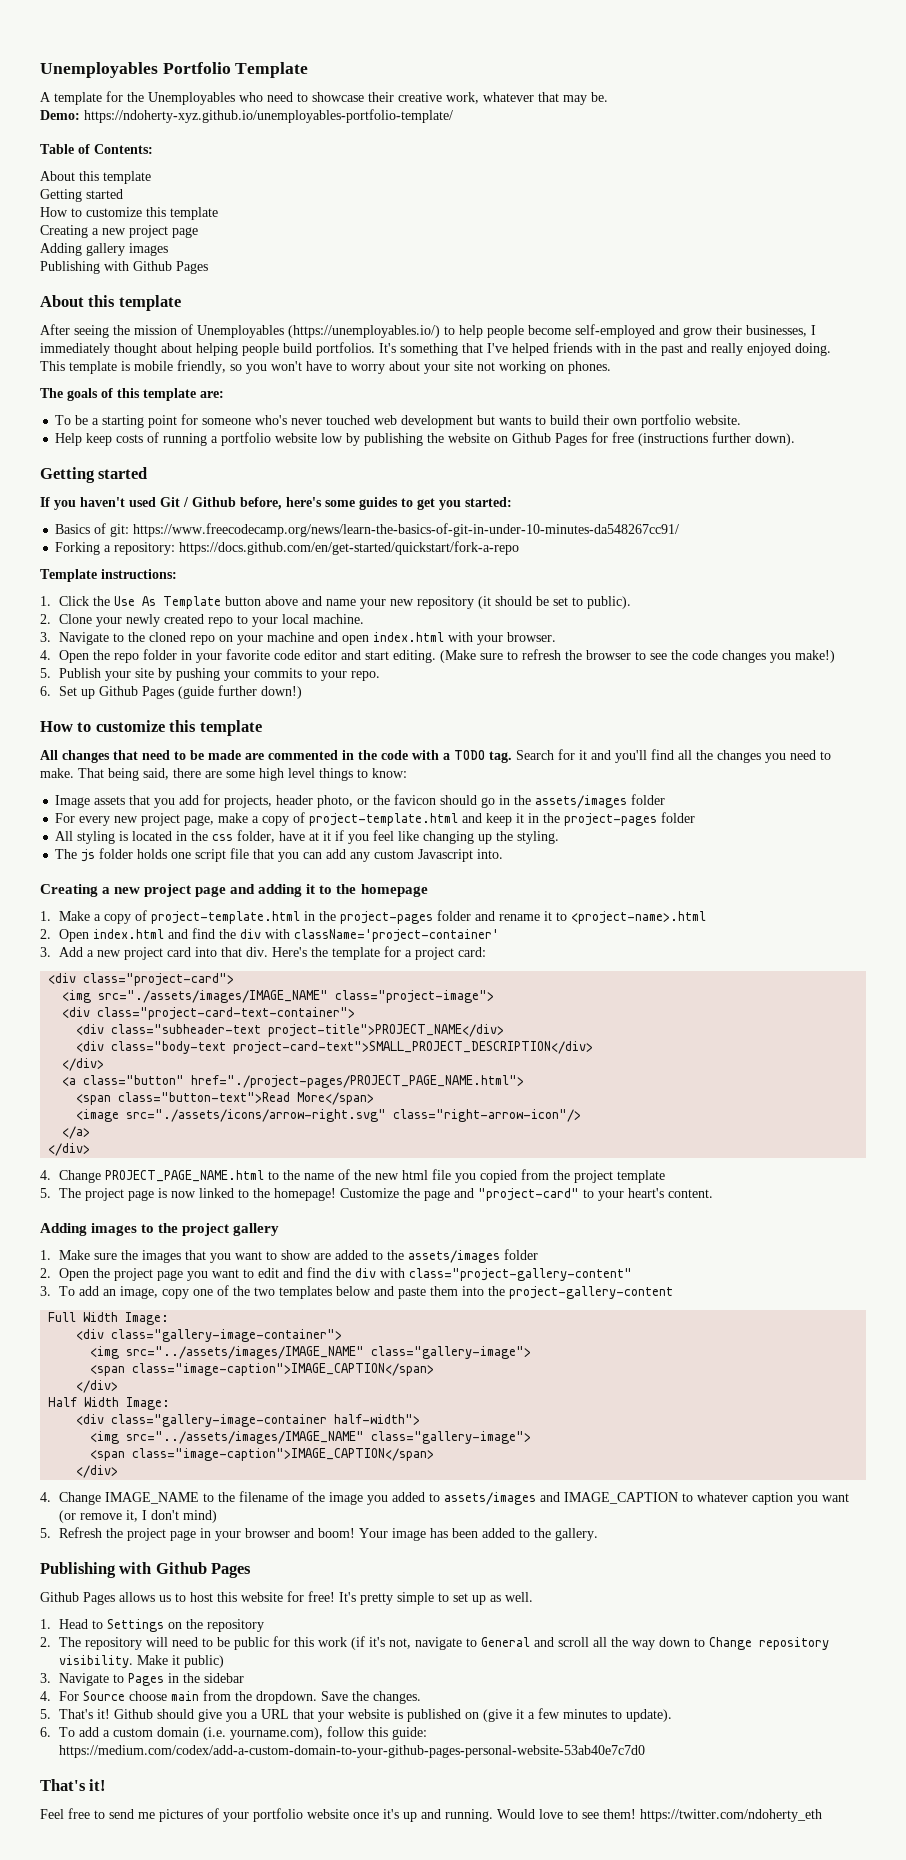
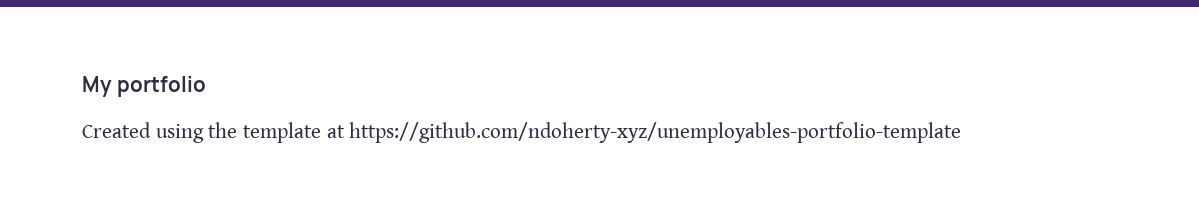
- Unemployables Portfolio Template
- A template for the Unemployables who need to showcase their creative work, whatever that may be.
- Demo: https://ndoherty-xyz.github.io/unemployables-portfolio-template/
- Table of Contents:
- About this template
- Getting started
- How to customize this template
- Creating a new project page
- Adding gallery images
- Publishing with Github Pages
- About this template
- After seeing the mission of Unemployables (https://unemployables.io/) to help people become self-employed and grow their businesses, I immediately thought about helping people build portfolios. It's something that I've helped friends with in the past and really enjoyed doing.
- This template is mobile friendly, so you won't have to worry about your site not working on phones.
- The goals of this template are:
- To be a starting point for someone who's never touched web development but wants to build their own portfolio website.
- Help keep costs of running a portfolio website low by publishing the website on Github Pages for free (instructions further down).
- Getting started
- If you haven't used Git / Github before, here's some guides to get you started:
- Basics of git: https://www.freecodecamp.org/news/learn-the-basics-of-git-in-under-10-minutes-da548267cc91/
- Forking a repository: https://docs.github.com/en/get-started/quickstart/fork-a-repo
- Template instructions:
- 1. Click the Use As Template button above and name your new repository (it should be set to public).
- 2. Clone your newly created repo to your local machine.
- 3. Navigate to the cloned repo on your machine and open index.html with your browser.
- 4. Open the repo folder in your favorite code editor and start editing. (Make sure to refresh the browser to see the code changes you make!)
- 5. Publish your site by pushing your commits to your repo.
- 6. Set up Github Pages (guide further down!)
- How to customize this template
- All changes that need to be made are commented in the code with a TODO tag. Search for it and you'll find all the changes you need to make. That being said, there are some high level things to know:
- Image assets that you add for projects, header photo, or the favicon should go in the assets/images folder
- For every new project page, make a copy of project-template.html and keep it in the project-pages folder
- All styling is located in the css folder, have at it if you feel like changing up the styling.
- The js folder holds one script file that you can add any custom Javascript into.
- Creating a new project page and adding it to the homepage
- 1. Make a copy of project-template.html in the project-pages folder and rename it to <project-name>.html
- 2. Open index.html and find the div with className='project-container'
- 3. Add a new project card into that div. Here's the template for a project card:
- <div class="project-card">
- <img src="./assets/images/IMAGE_NAME" class="project-image">
- <div class="project-card-text-container">
- <div class="subheader-text project-title">PROJECT_NAME</div>
- <div class="body-text project-card-text">SMALL_PROJECT_DESCRIPTION</div>
- </div>
- <a class="button" href="./project-pages/PROJECT_PAGE_NAME.html">
- <span class="button-text">Read More</span>
- <image src="./assets/icons/arrow-right.svg" class="right-arrow-icon"/>
- </a>
- </div>
- 4. Change PROJECT_PAGE_NAME.html to the name of the new html file you copied from the project template
- 5. The project page is now linked to the homepage! Customize the page and "project-card" to your heart's content.
- Adding images to the project gallery
- 1. Make sure the images that you want to show are added to the assets/images folder
- 2. Open the project page you want to edit and find the div with class="project-gallery-content"
- 3. To add an image, copy one of the two templates below and paste them into the project-gallery-content
- Full Width Image:
- <div class="gallery-image-container">
- <img src="../assets/images/IMAGE_NAME" class="gallery-image">
- <span class="image-caption">IMAGE_CAPTION</span>
- </div>
- Half Width Image:
- <div class="gallery-image-container half-width">
- <img src="../assets/images/IMAGE_NAME" class="gallery-image">
- <span class="image-caption">IMAGE_CAPTION</span>
- </div>
- 4. Change IMAGE_NAME to the filename of the image you added to assets/images and IMAGE_CAPTION to whatever caption you want (or remove it, I don't mind)
- 5. Refresh the project page in your browser and boom! Your image has been added to the gallery.
- Publishing with Github Pages
- Github Pages allows us to host this website for free! It's pretty simple to set up as well.
- 1. Head to Settings on the repository
- 2. The repository will need to be public for this work (if it's not, navigate to General and scroll all the way down to Change repository visibility. Make it public)
- 3. Navigate to Pages in the sidebar
- 4. For Source choose main from the dropdown. Save the changes.
- 5. That's it! Github should give you a URL that your website is published on (give it a few minutes to update).
- 6. To add a custom domain (i.e. yourname.com), follow this guide: https://medium.com/codex/add-a-custom-domain-to-your-github-pages-personal-website-53ab40e7c7d0
- That's it!
- Feel free to send me pictures of your portfolio website once it's up and running. Would love to see them! https://twitter.com/ndoherty_eth
+ My portfolio
+ Created using the template at https://github.com/ndoherty-xyz/unemployables-portfolio-template

